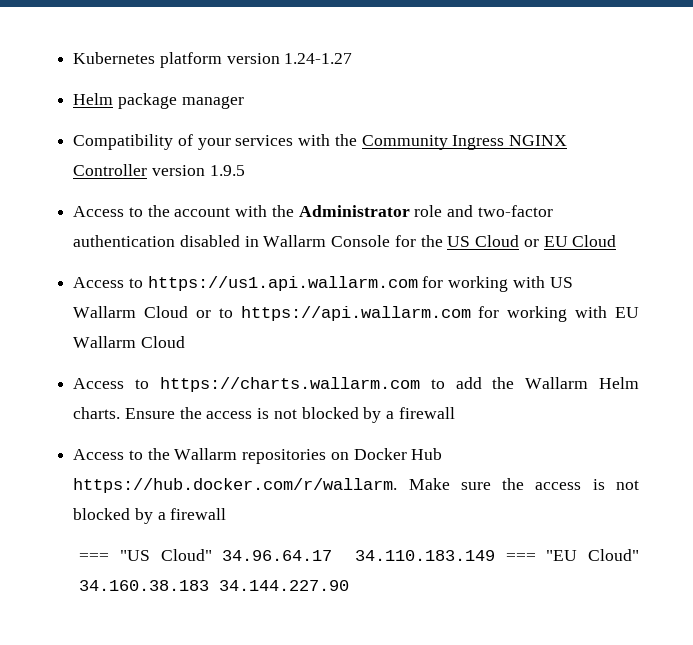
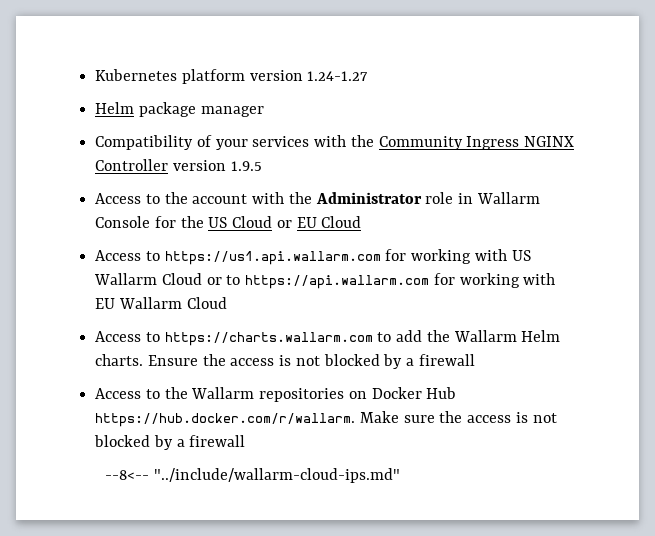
- Access to the account with the Administrator role and two‑factor authentication disabled in Wallarm Console for the US Cloud or EU Cloud
+ Access to the account with the Administrator role in Wallarm Console for the US Cloud or EU Cloud
- === "US Cloud" 34.96.64.17 34.110.183.149 === "EU Cloud" 34.160.38.183 34.144.227.90
+ --8<-- "../include/wallarm-cloud-ips.md"

